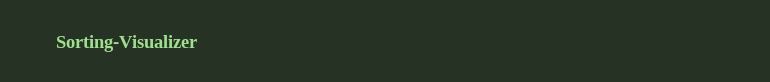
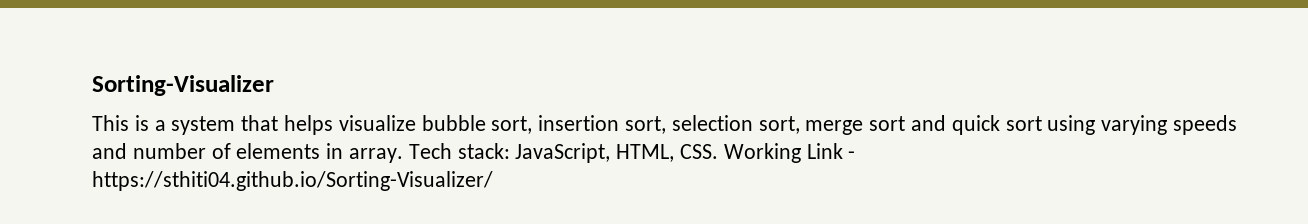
+ This is a system that helps visualize bubble sort, insertion sort, selection sort, merge sort and quick sort using varying speeds and number of elements in array. Tech stack: JavaScript, HTML, CSS. Working Link - https://sthiti04.github.io/Sorting-Visualizer/

